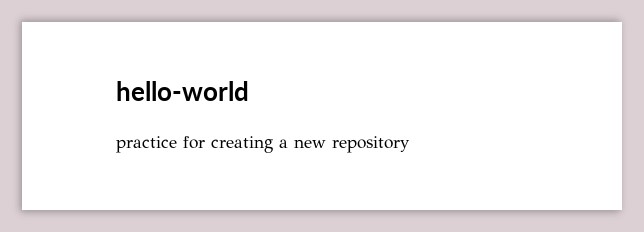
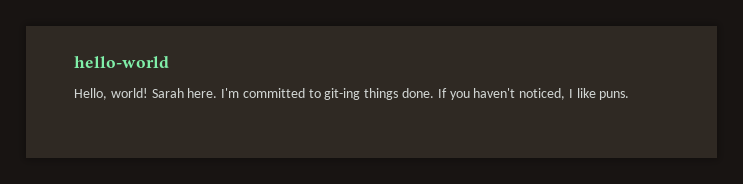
- practice for creating a new repository
+ Hello, world! Sarah here. I'm committed to git-ing things done. If you haven't noticed, I like puns.

